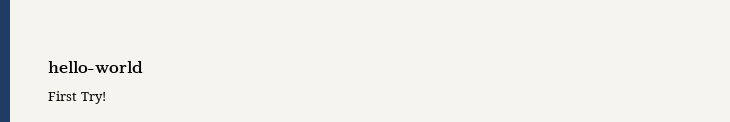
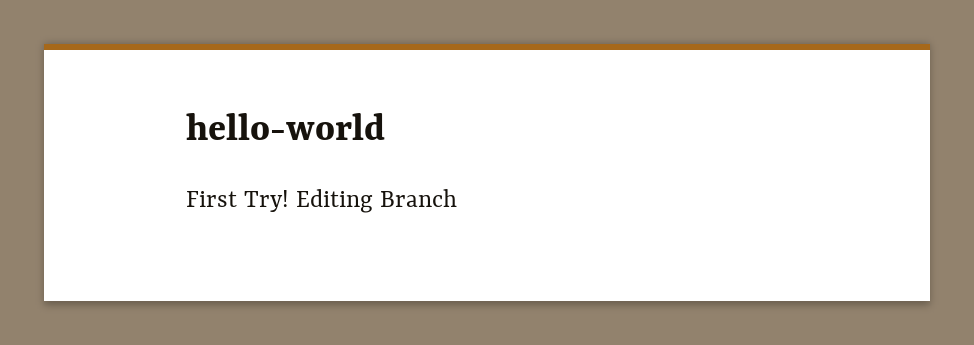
+ Editing Branch

